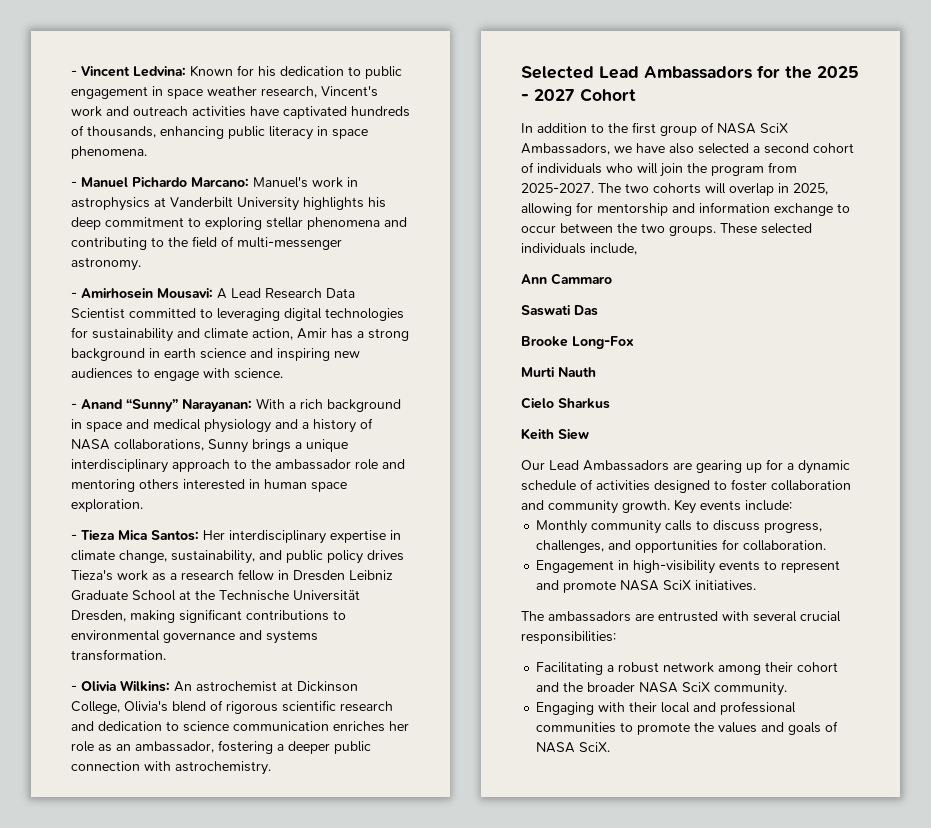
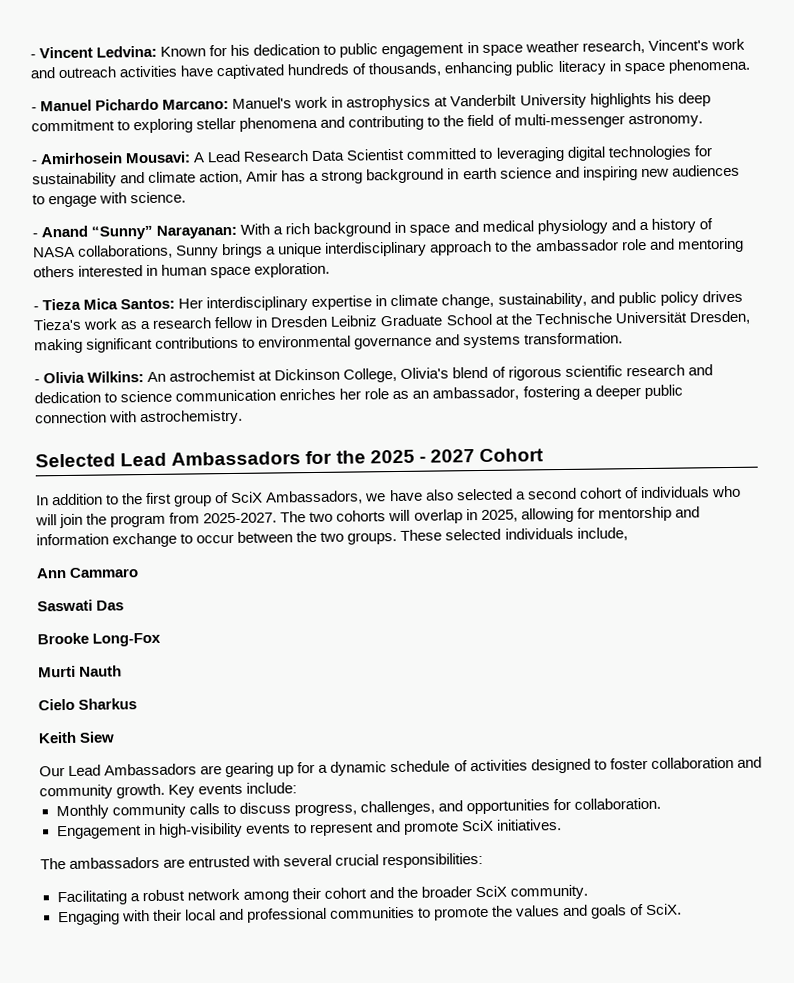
- In addition to the first group of NASA SciX Ambassadors, we have also selected a second cohort of individuals who will join the program from 2025-2027.
+ In addition to the first group of SciX Ambassadors, we have also selected a second cohort of individuals who will join the program from 2025-2027.
- Engagement in high-visibility events to represent and promote NASA SciX initiatives.
+ Engagement in high-visibility events to represent and promote SciX initiatives.
- Facilitating a robust network among their cohort and the broader NASA SciX community.
+ Facilitating a robust network among their cohort and the broader SciX community.
- Engaging with their local and professional communities to promote the values and goals of NASA SciX.
+ Engaging with their local and professional communities to promote the values and goals of SciX.

